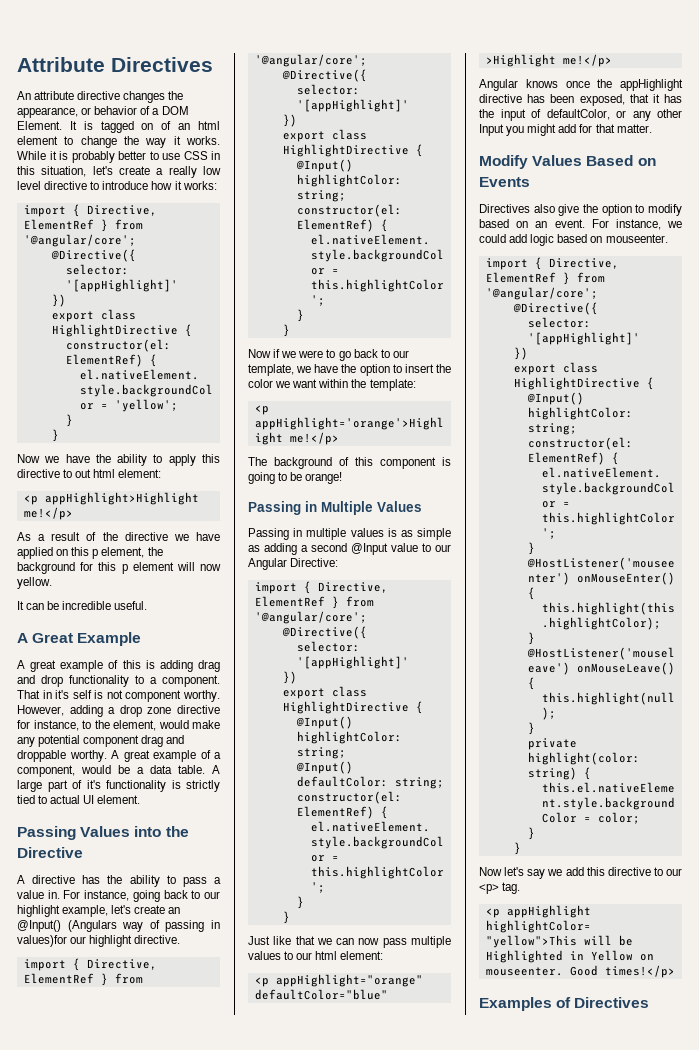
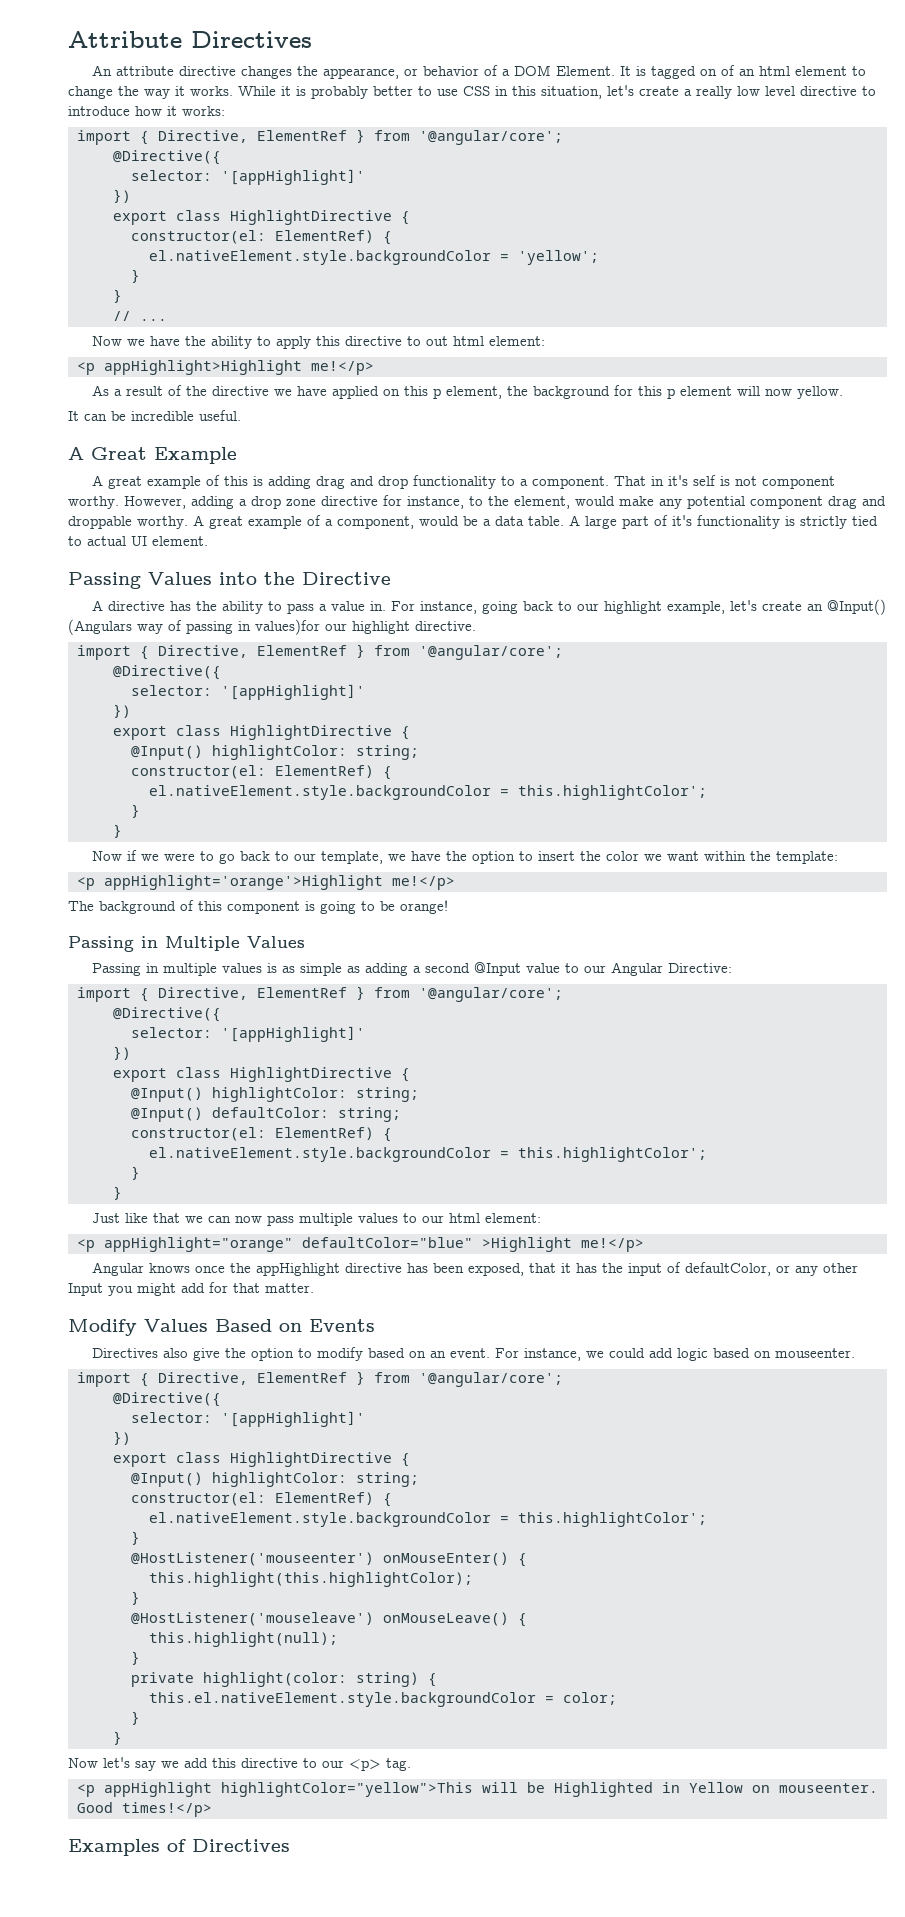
+ // ...

